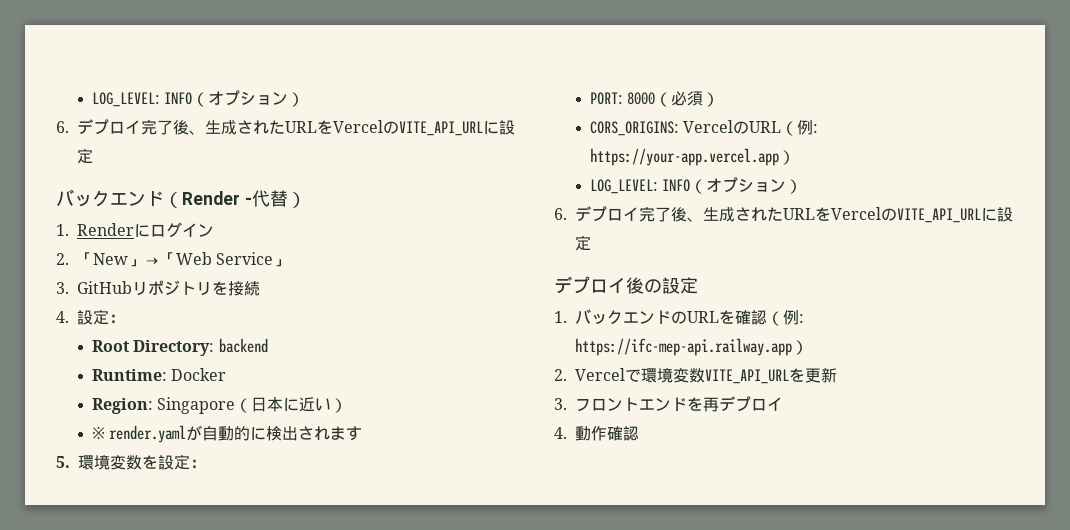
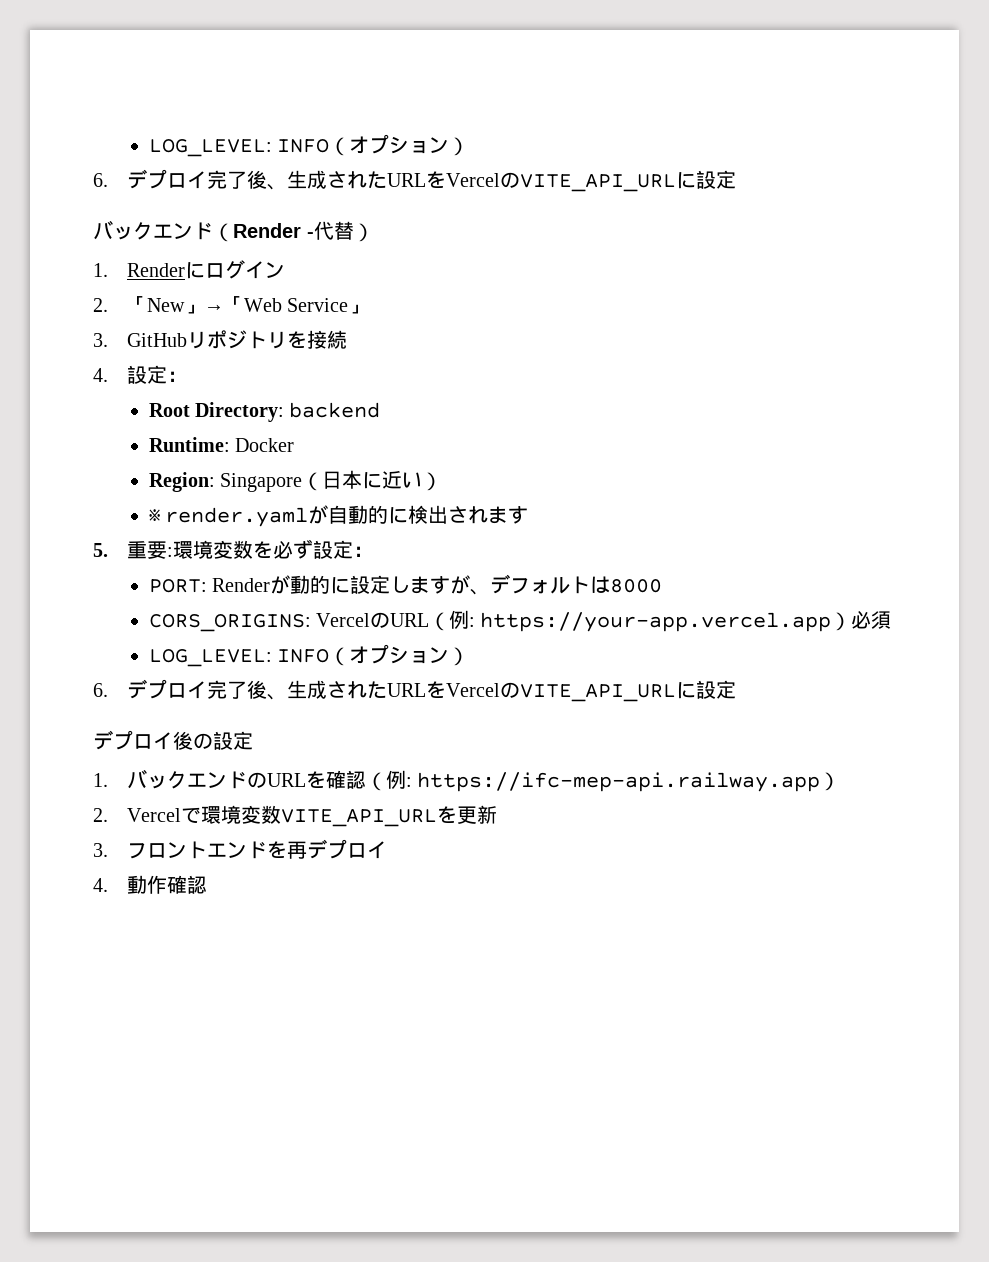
- 5.環境変数を設定：
+ 5.重要:環境変数を必ず設定：
- PORT: 8000（必須）
+ PORT: Renderが動的に設定しますが、デフォルトは8000
- CORS_ORIGINS: VercelのURL（例: https://your-app.vercel.app）
+ CORS_ORIGINS: VercelのURL（例: https://your-app.vercel.app）必須

